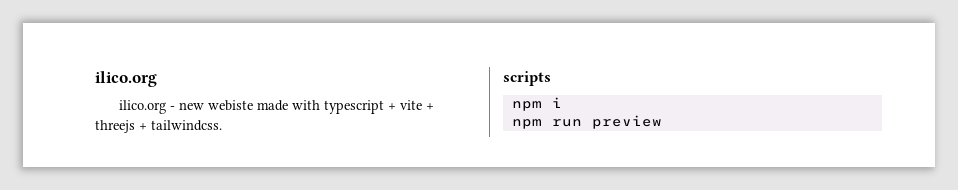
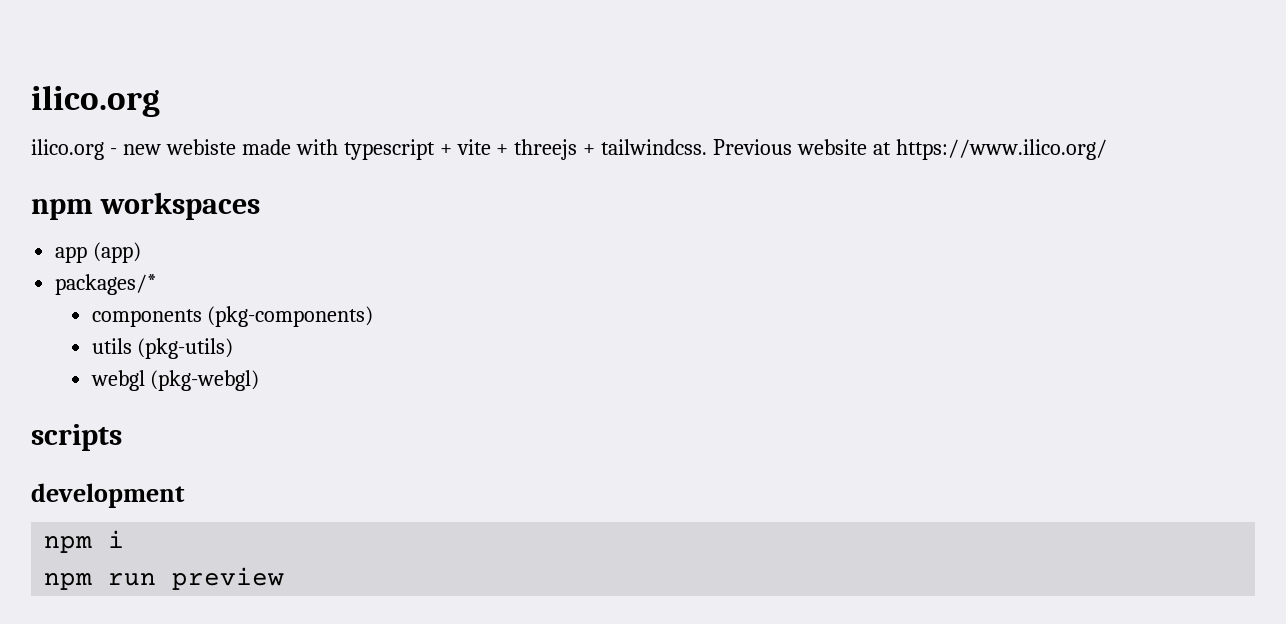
+ Previous website at https://www.ilico.org/
+ npm workspaces
+ app (app)
+ packages/*
+ components (pkg-components)
+ utils (pkg-utils)
+ webgl (pkg-webgl)
+ development

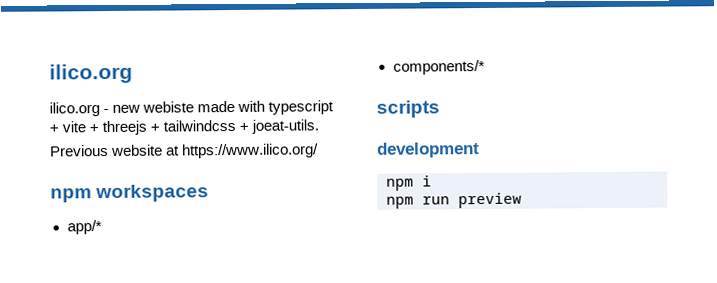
- ilico.org - new webiste made with typescript + vite + threejs + tailwindcss. Previous website at https://www.ilico.org/
+ ilico.org - new webiste made with typescript + vite + threejs + tailwindcss + joeat-utils.
+ Previous website at https://www.ilico.org/
- app (app)
- packages/*
- components (pkg-components)
- utils (pkg-utils)
- webgl (pkg-webgl)
+ app/*
+ components/*

